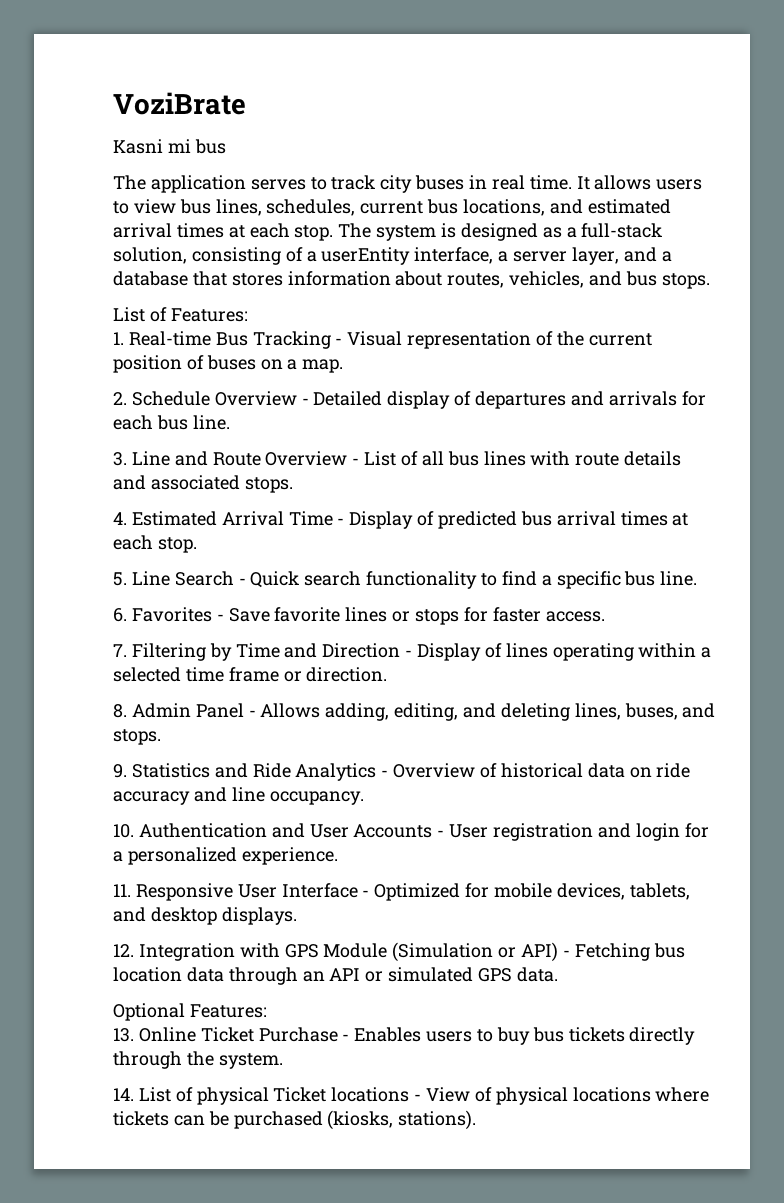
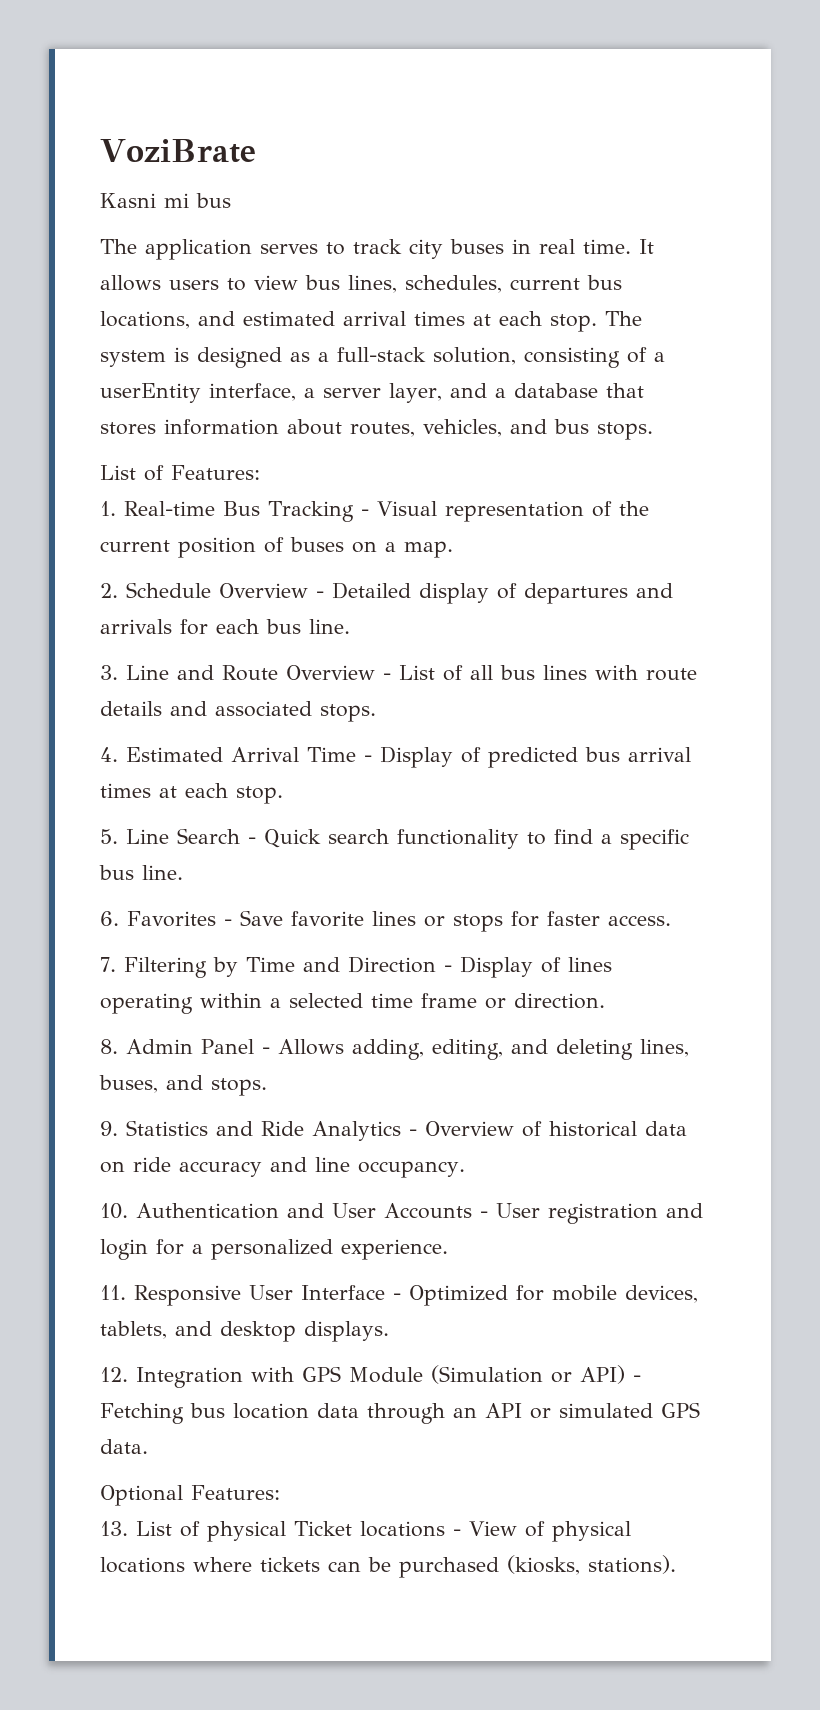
- 13. Online Ticket Purchase - Enables users to buy bus tickets directly through the system.
- 14. List of physical Ticket locations - View of physical locations where tickets can be purchased (kiosks, stations).
+ 13. List of physical Ticket locations - View of physical locations where tickets can be purchased (kiosks, stations).

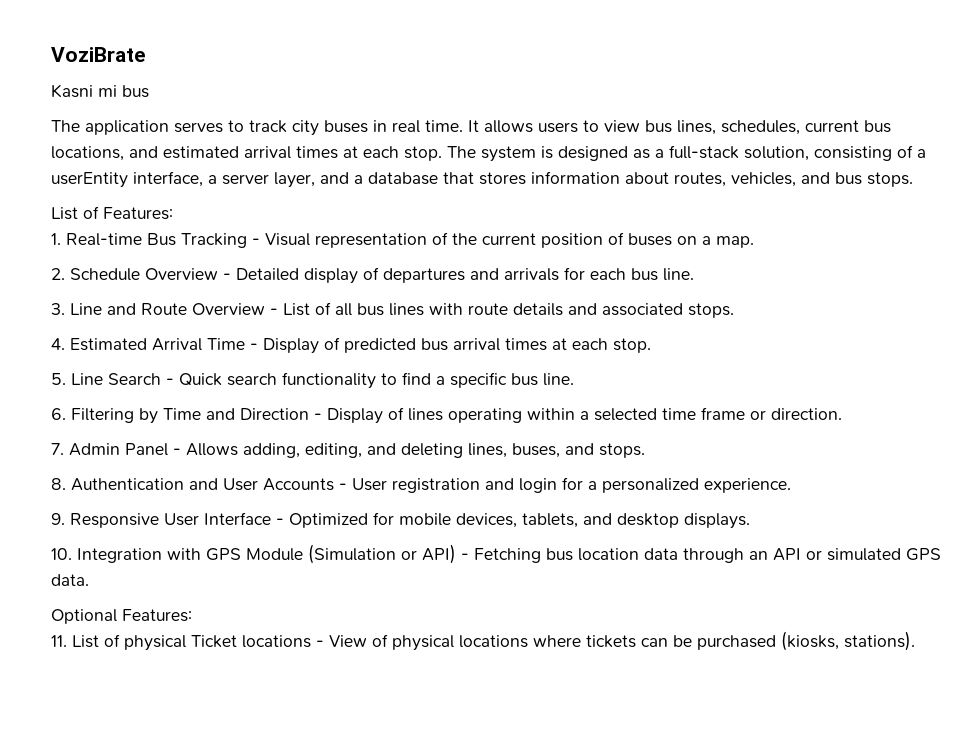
- 6. Favorites - Save favorite lines or stops for faster access.
- 7. Filtering by Time and Direction - Display of lines operating within a selected time frame or direction.
+ 6. Filtering by Time and Direction - Display of lines operating within a selected time frame or direction.
- 8. Admin Panel - Allows adding, editing, and deleting lines, buses, and stops.
+ 7. Admin Panel - Allows adding, editing, and deleting lines, buses, and stops.
- 9. Statistics and Ride Analytics - Overview of historical data on ride accuracy and line occupancy.
- 10. Authentication and User Accounts - User registration and login for a personalized experience.
+ 8. Authentication and User Accounts - User registration and login for a personalized experience.
- 11. Responsive User Interface - Optimized for mobile devices, tablets, and desktop displays.
+ 9. Responsive User Interface - Optimized for mobile devices, tablets, and desktop displays.
- 12. Integration with GPS Module (Simulation or API) - Fetching bus location data through an API or simulated GPS data.
+ 10. Integration with GPS Module (Simulation or API) - Fetching bus location data through an API or simulated GPS data.
- 13. List of physical Ticket locations - View of physical locations where tickets can be purchased (kiosks, stations).
+ 11. List of physical Ticket locations - View of physical locations where tickets can be purchased (kiosks, stations).

